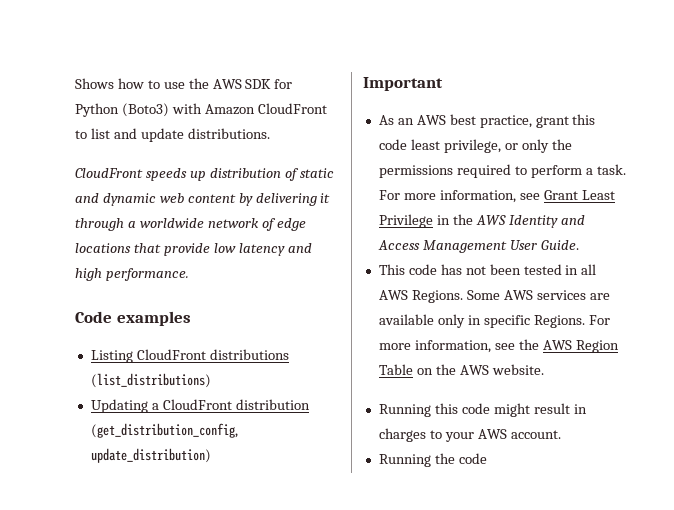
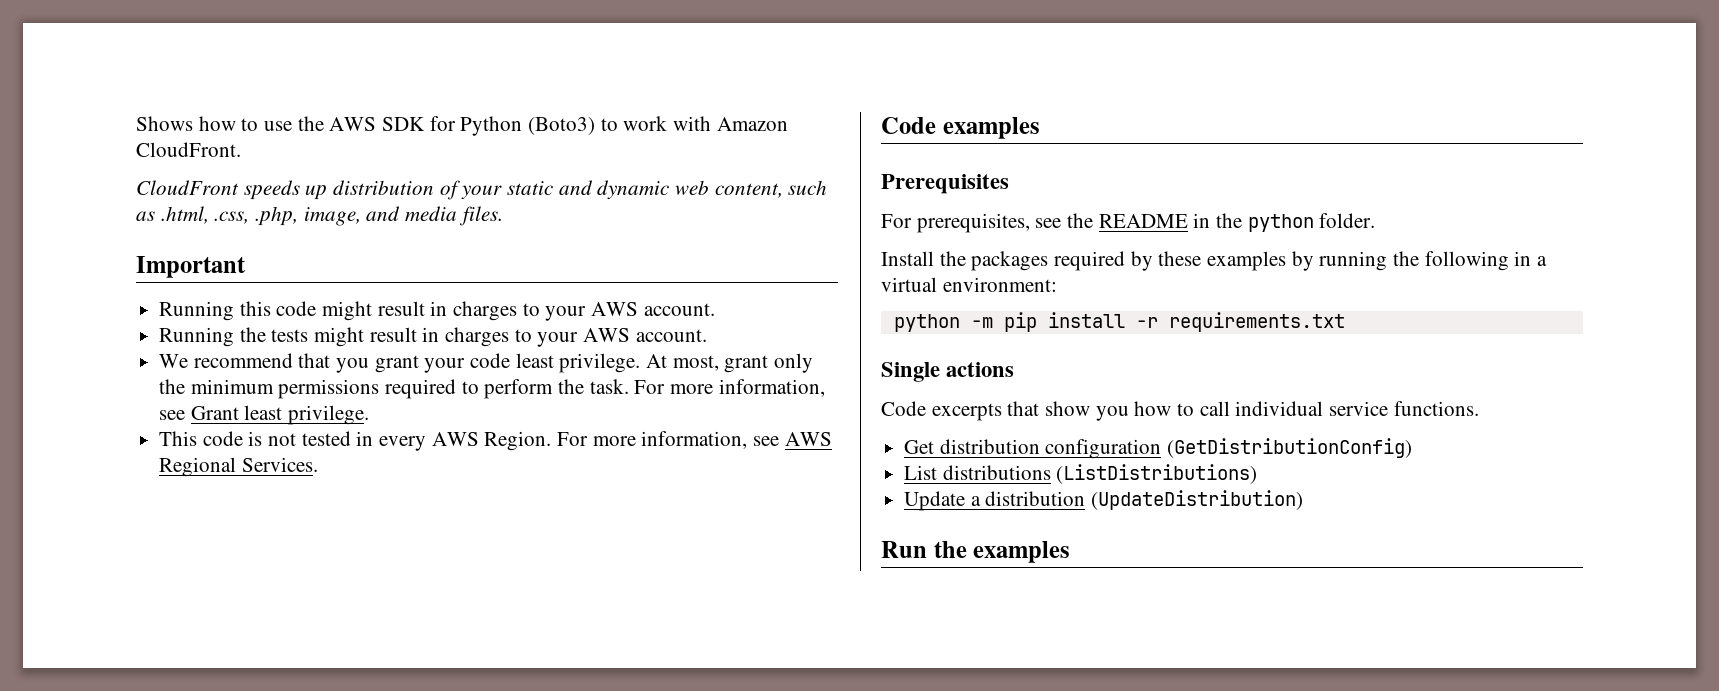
- Shows how to use the AWS SDK for Python (Boto3) with Amazon CloudFront to list and update distributions.
+ Shows how to use the AWS SDK for Python (Boto3) to work with Amazon CloudFront.
- CloudFront speeds up distribution of static and dynamic web content by delivering it through a worldwide network of edge locations that provide low latency and high performance.
- Code examples
- Listing CloudFront distributions (list_distributions)
- Updating a CloudFront distribution (get_distribution_config, update_distribution)
+ CloudFront speeds up distribution of your static and dynamic web content, such as .html, .css, .php, image, and media files.
  Important
- As an AWS best practice, grant this code least privilege, or only the permissions required to perform a task. For more information, see Grant Least Privilege in the AWS Identity and Access Management User Guide.
- This code has not been tested in all AWS Regions. Some AWS services are available only in specific Regions. For more information, see the AWS Region Table on the AWS website.
- Running the code
+ Running the tests might result in charges to your AWS account.
+ We recommend that you grant your code least privilege. At most, grant only the minimum permissions required to perform the task. For more information, see Grant least privilege.
+ This code is not tested in every AWS Region. For more information, see AWS Regional Services.
+ Code examples
+ Prerequisites
+ For prerequisites, see the README in the python folder.
+ Install the packages required by these examples by running the following in a virtual environment:
+ python -m pip install -r requirements.txt
+ Single actions
+ Code excerpts that show you how to call individual service functions.
+ Get distribution configuration (GetDistributionConfig)
+ List distributions (ListDistributions)
+ Update a distribution (UpdateDistribution)
+ Run the examples

